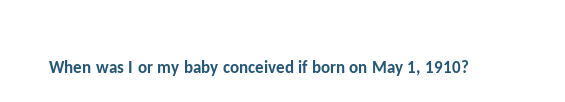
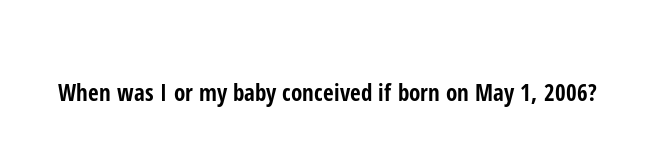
- When was I or my baby conceived if born on May 1, 1910?
+ When was I or my baby conceived if born on May 1, 2006?

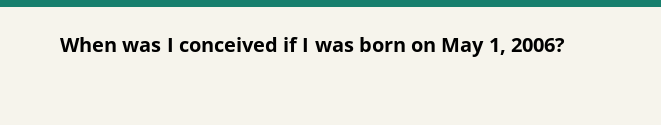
- When was I or my baby conceived if born on May 1, 2006?
+ When was I conceived if I was born on May 1, 2006?

